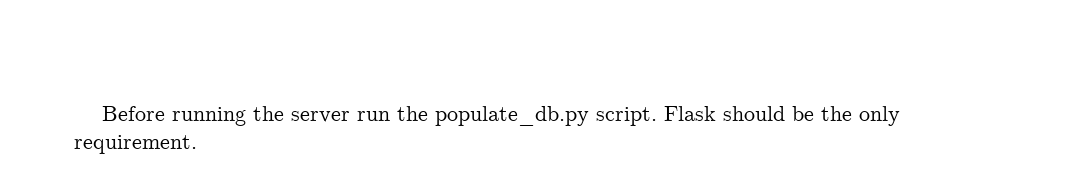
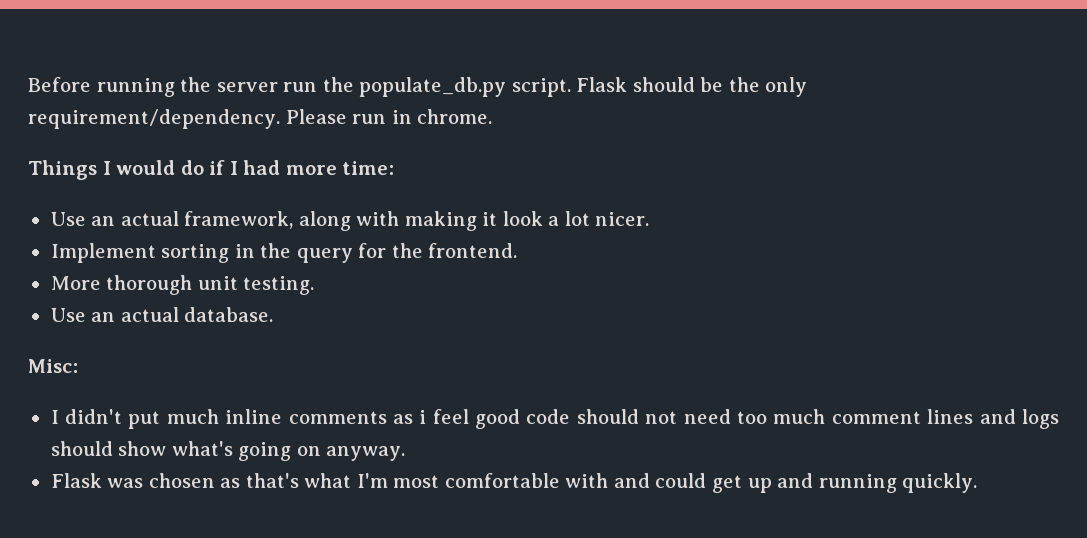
- Flask should be the only requirement.
+ Flask should be the only requirement/dependency. Please run in chrome.
+ Things I would do if I had more time:
+ Use an actual framework, along with making it look a lot nicer.
+ Implement sorting in the query for the frontend.
+ More thorough unit testing.
+ Use an actual database.
+ Misc:
+ I didn't put much inline comments as i feel good code should not need too much comment lines and logs should show what's going on anyway.
+ Flask was chosen as that's what I'm most comfortable with and could get up and running quickly.

